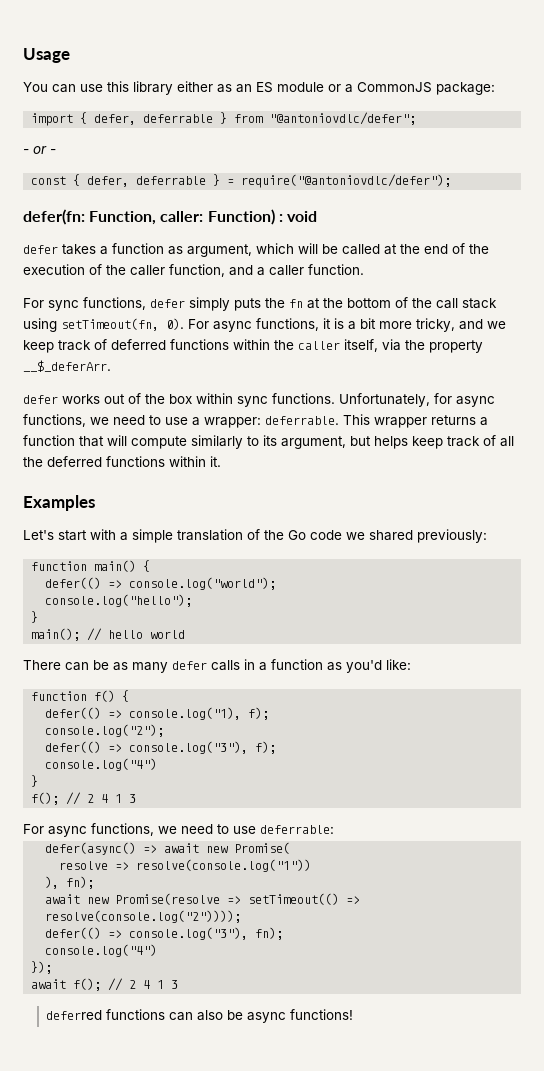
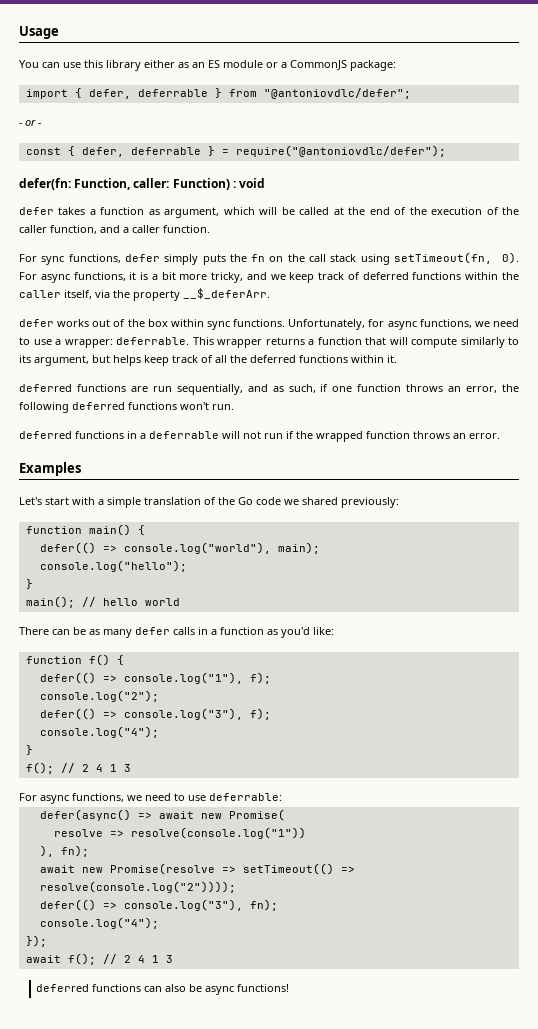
- For sync functions, defer simply puts the fn at the bottom of the call stack using setTimeout(fn, 0).
+ For sync functions, defer simply puts the fn on the call stack using setTimeout(fn, 0).
+ deferred functions are run sequentially, and as such, if one function throws an error, the following deferred functions won't run.
+ deferred functions in a deferrable will not run if the wrapped function throws an error.
- defer(() => console.log("world");
+ defer(() => console.log("world"), main);
- defer(() => console.log("1), f);
+ defer(() => console.log("1"), f);
  defer(() => console.log("3"), f);
- console.log("4")
+ console.log("4");
  defer(() => console.log("3"), fn);
- console.log("4")
+ console.log("4");

